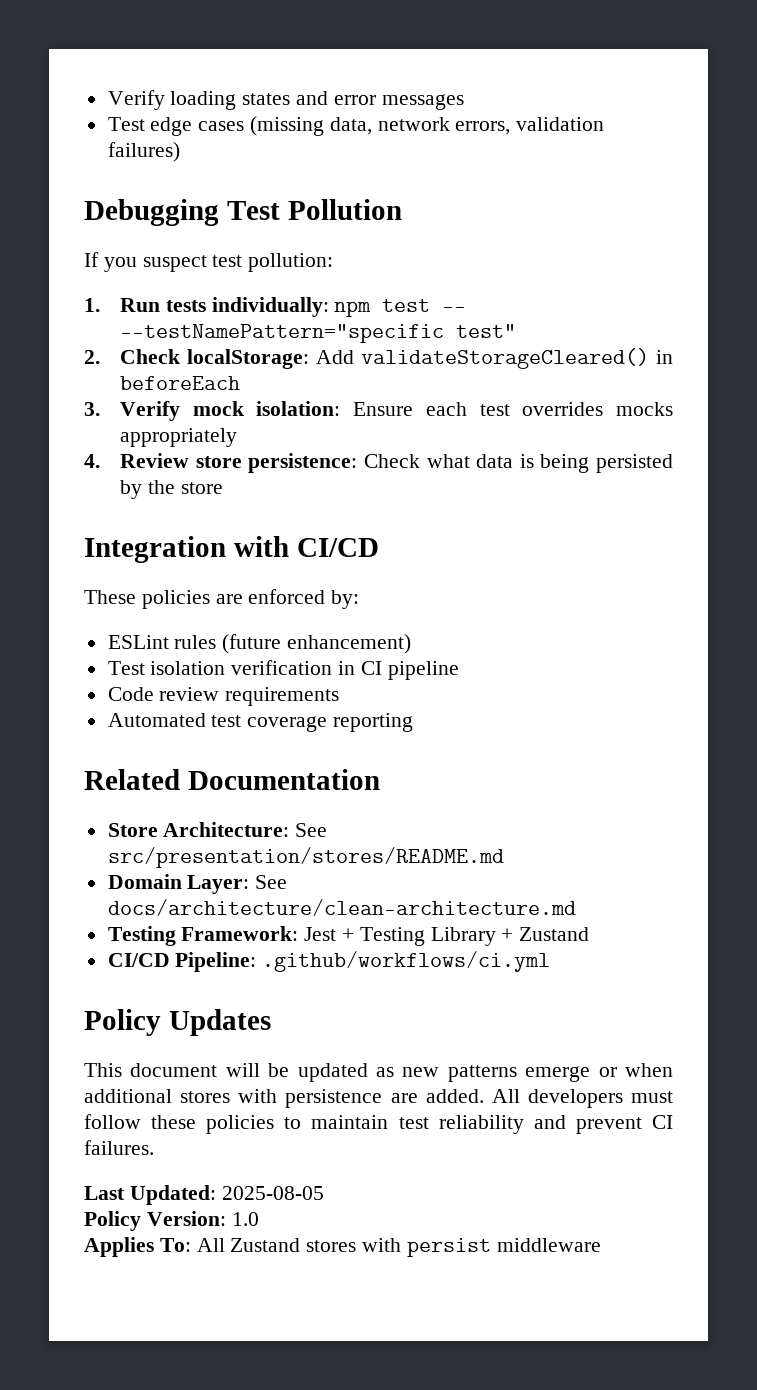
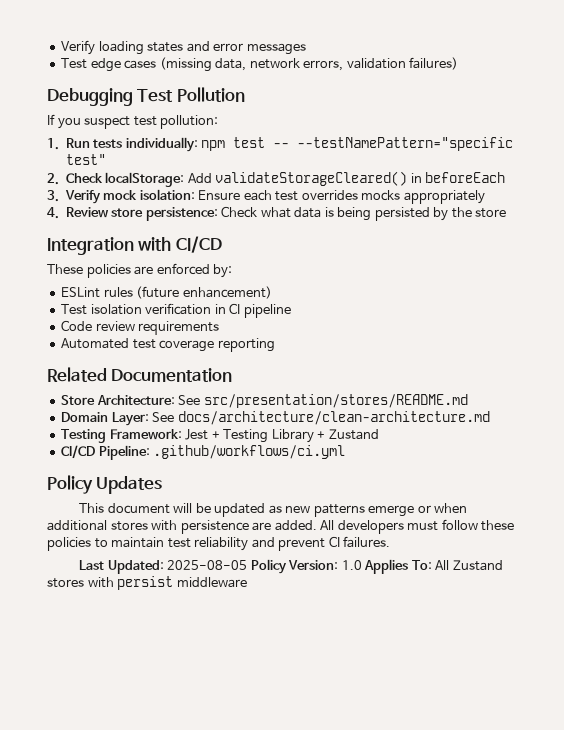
- Last Updated: 2025-08-05
- Policy Version: 1.0
- Applies To: All Zustand stores with persist middleware
+ Last Updated: 2025-08-05 Policy Version: 1.0 Applies To: All Zustand stores with persist middleware

